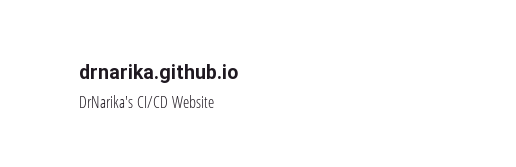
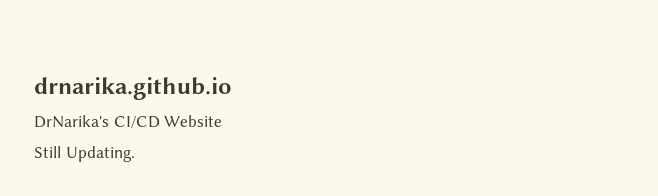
+ Still Updating.

